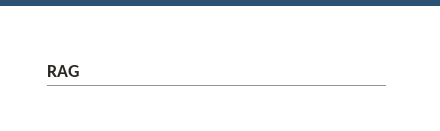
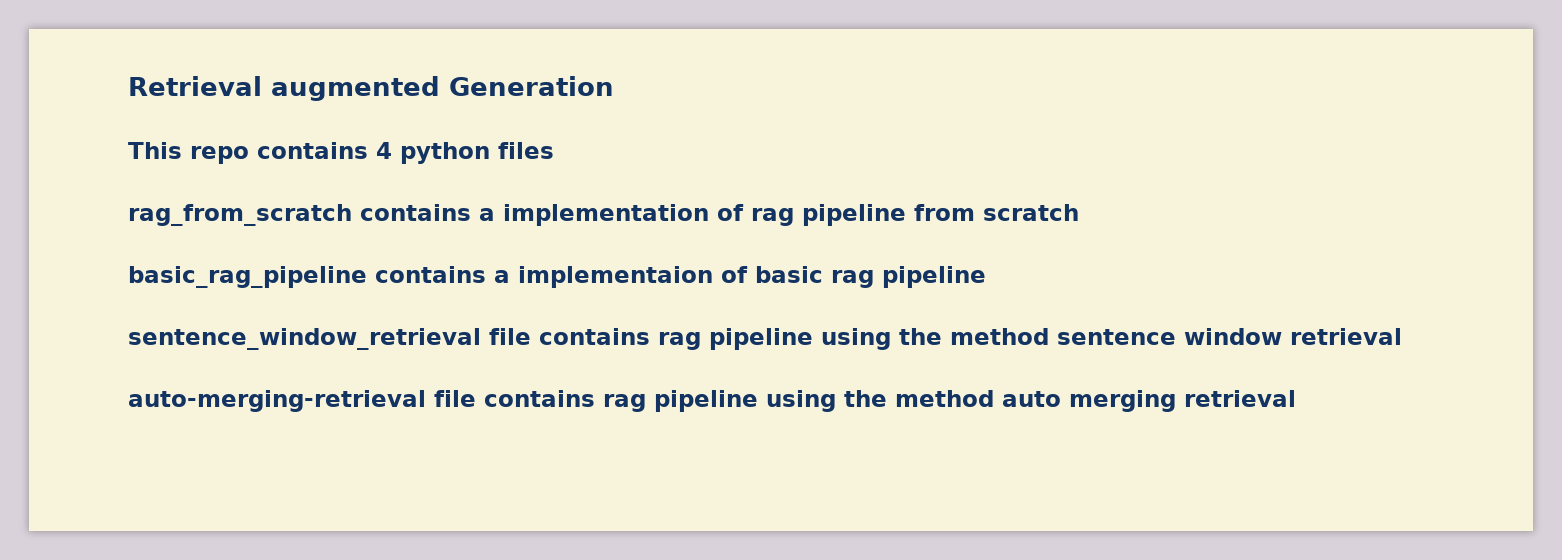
- RAG
+ Retrieval augmented Generation
+ This repo contains 4 python files
+ rag_from_scratch contains a implementation of rag pipeline from scratch
+ basic_rag_pipeline contains a implementaion of basic rag pipeline
+ sentence_window_retrieval file contains rag pipeline using the method sentence window retrieval
+ auto-merging-retrieval file contains rag pipeline using the method auto merging retrieval

